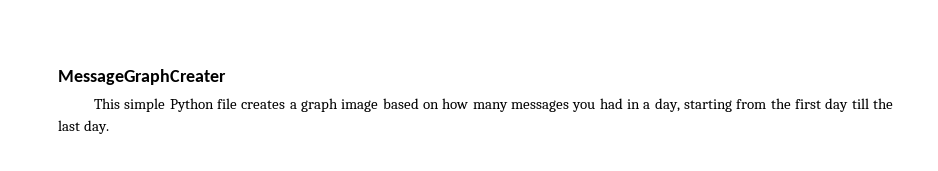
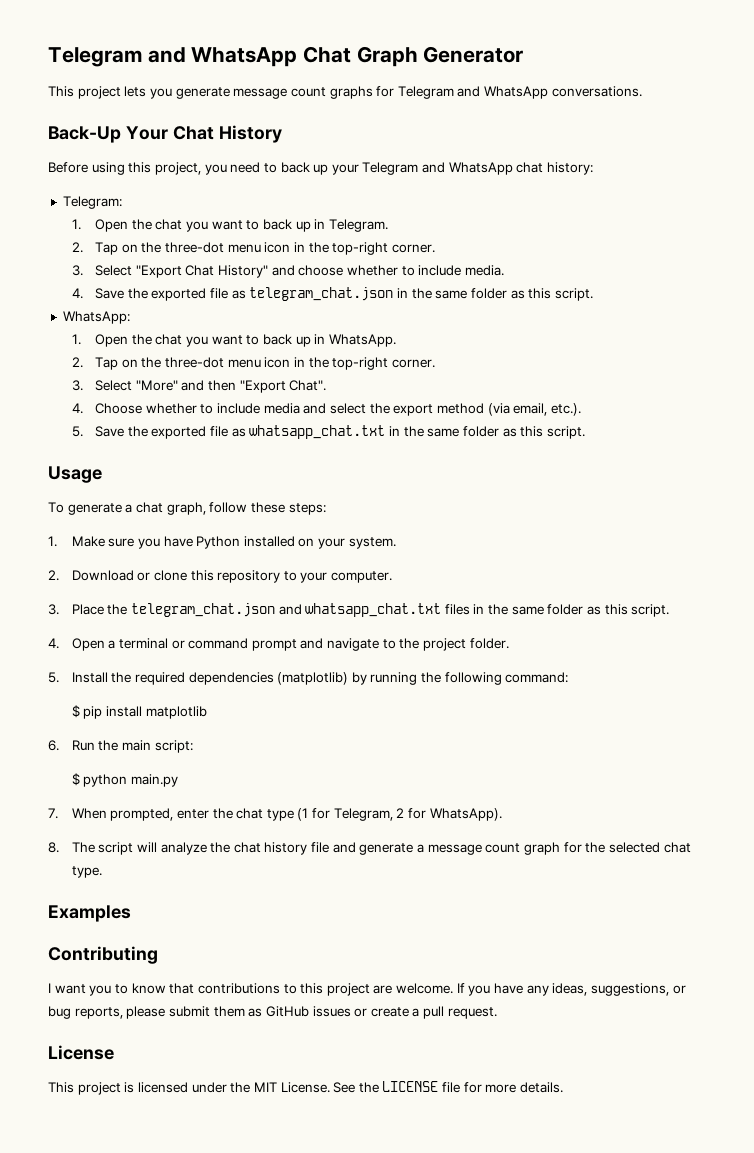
- MessageGraphCreater
- This simple Python file creates a graph image based on how many messages you had in a day, starting from the first day till the last day.
+ Telegram and WhatsApp Chat Graph Generator
+ This project lets you generate message count graphs for Telegram and WhatsApp conversations.
+ Back-Up Your Chat History
+ Before using this project, you need to back up your Telegram and WhatsApp chat history:
+ Telegram:
+ 1. Open the chat you want to back up in Telegram.
+ 2. Tap on the three-dot menu icon in the top-right corner.
+ 3. Select "Export Chat History" and choose whether to include media.
+ 4. Save the exported file as telegram_chat.json in the same folder as this script.
+ WhatsApp:
+ 1. Open the chat you want to back up in WhatsApp.
+ 2. Tap on the three-dot menu icon in the top-right corner.
+ 3. Select "More" and then "Export Chat".
+ 4. Choose whether to include media and select the export method (via email, etc.).
+ 5. Save the exported file as whatsapp_chat.txt in the same folder as this script.
+ Usage
+ To generate a chat graph, follow these steps:
+ 1. Make sure you have Python installed on your system.
+ 2. Download or clone this repository to your computer.
+ 3. Place the telegram_chat.json and whatsapp_chat.txt files in the same folder as this script.
+ 4. Open a terminal or command prompt and navigate to the project folder.
+ 5. Install the required dependencies (matplotlib) by running the following command:
+ $ pip install matplotlib
+ 6. Run the main script:
+ $ python main.py
+ 7. When prompted, enter the chat type (1 for Telegram, 2 for WhatsApp).
+ 8. The script will analyze the chat history file and generate a message count graph for the selected chat type.
+ Examples
+ Contributing
+ I want you to know that contributions to this project are welcome. If you have any ideas, suggestions, or bug reports, please submit them as GitHub issues or create a pull request.
+ License
+ This project is licensed under the MIT License. See the LICENSE file for more details.

